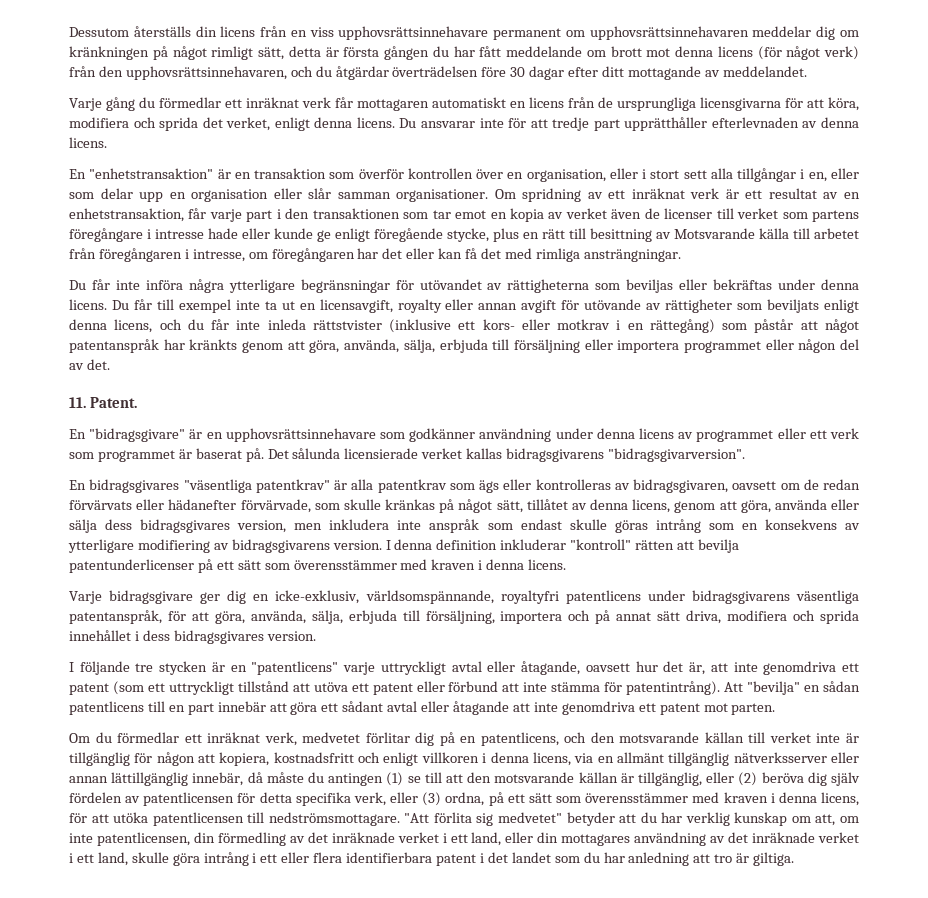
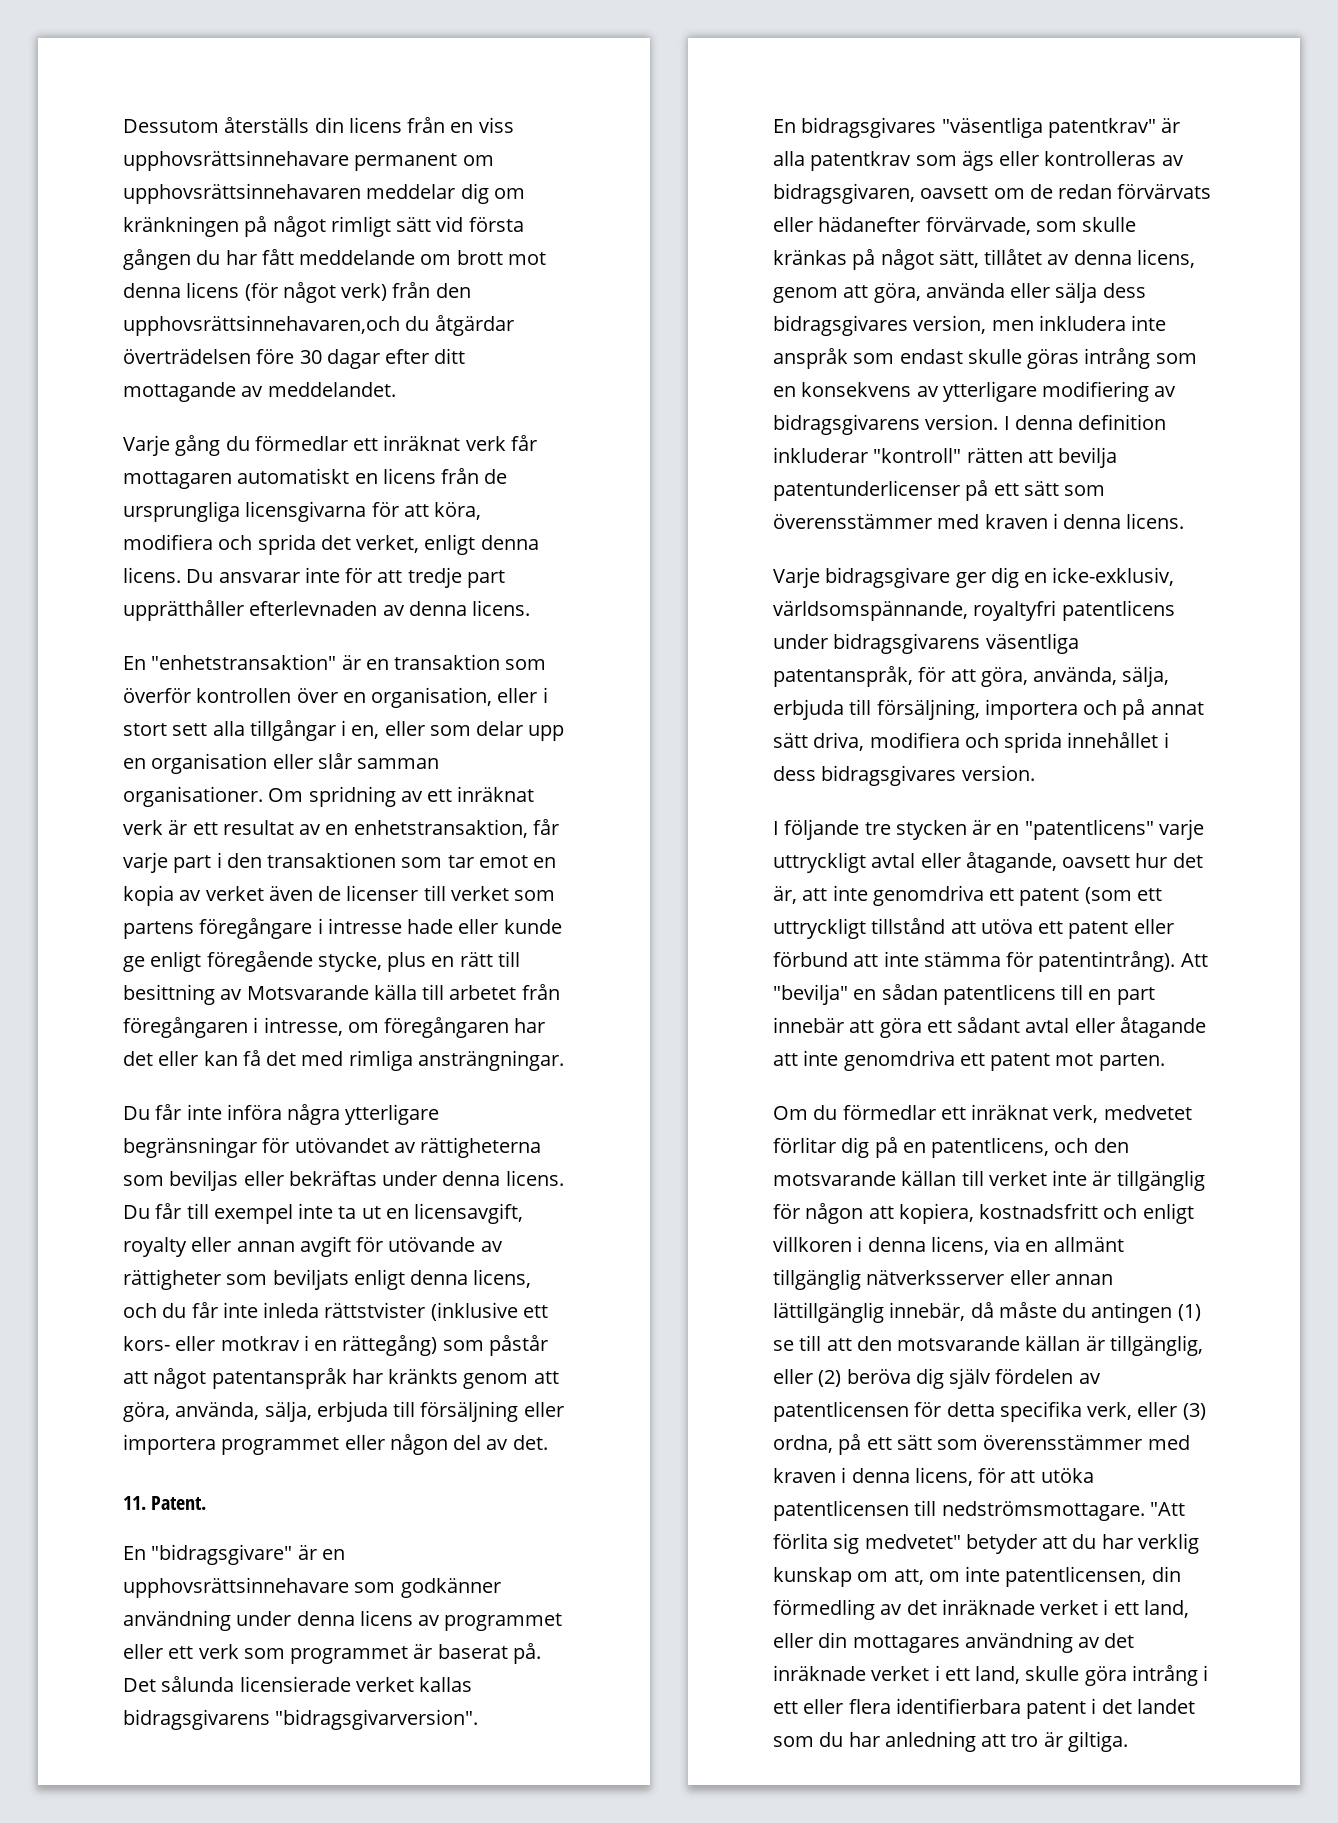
- Dessutom återställs din licens från en viss upphovsrättsinnehavare permanent om upphovsrättsinnehavaren meddelar dig om kränkningen på något rimligt sätt, detta är första gången du har fått meddelande om brott mot denna licens (för något verk) från den upphovsrättsinnehavaren, och du åtgärdar överträdelsen före 30 dagar efter ditt mottagande av meddelandet.
+ Dessutom återställs din licens från en viss upphovsrättsinnehavare permanent om upphovsrättsinnehavaren meddelar dig om kränkningen på något rimligt sätt vid första gången du har fått meddelande om brott mot denna licens (för något verk) från den upphovsrättsinnehavaren,och du åtgärdar överträdelsen före 30 dagar efter ditt mottagande av meddelandet.

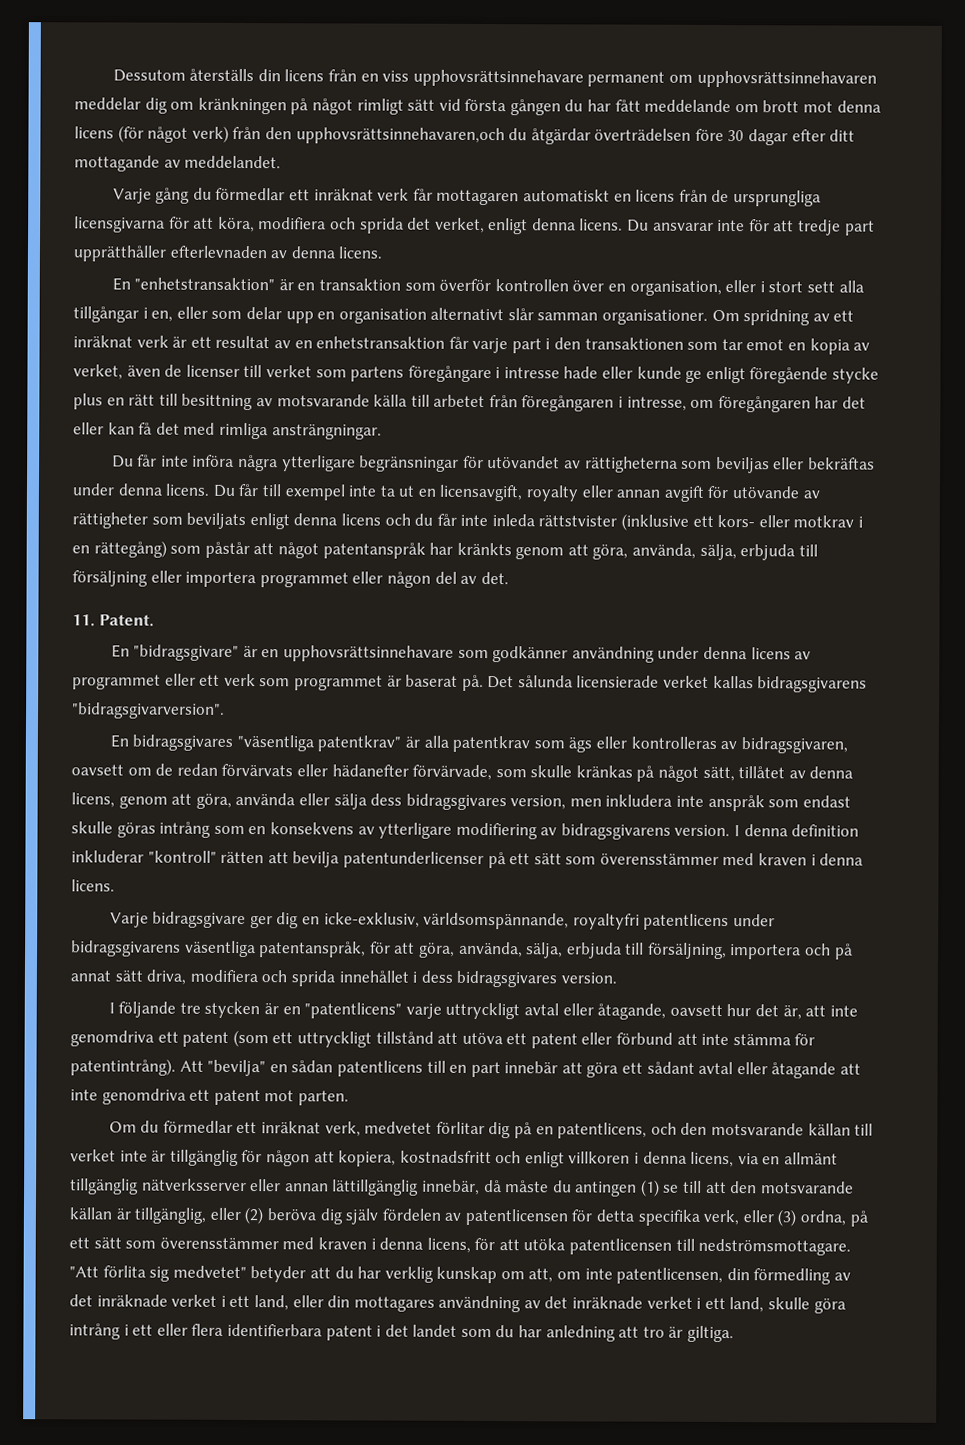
- En "enhetstransaktion" är en transaktion som överför kontrollen över en organisation, eller i stort sett alla tillgångar i en, eller som delar upp en organisation eller slår samman organisationer.
+ En "enhetstransaktion" är en transaktion som överför kontrollen över en organisation, eller i stort sett alla tillgångar i en, eller som delar upp en organisation alternativt slår samman organisationer.
- Om spridning av ett inräknat verk är ett resultat av en enhetstransaktion, får varje part i den transaktionen som tar emot en kopia av verket även de licenser till verket som partens föregångare i intresse hade eller kunde ge enligt föregående stycke, plus en rätt till besittning av Motsvarande källa till arbetet från föregångaren i intresse, om föregångaren har det eller kan få det med rimliga ansträngningar.
+ Om spridning av ett inräknat verk är ett resultat av en enhetstransaktion får varje part i den transaktionen som tar emot en kopia av verket, även de licenser till verket som partens föregångare i intresse hade eller kunde ge enligt föregående stycke plus en rätt till besittning av motsvarande källa till arbetet från föregångaren i intresse, om föregångaren har det eller kan få det med rimliga ansträngningar.
- Du får till exempel inte ta ut en licensavgift, royalty eller annan avgift för utövande av rättigheter som beviljats enligt denna licens, och du får inte inleda rättstvister (inklusive ett kors- eller motkrav i en rättegång) som påstår att något patentanspråk har kränkts genom att göra, använda, sälja, erbjuda till försäljning eller importera programmet eller någon del av det.
+ Du får till exempel inte ta ut en licensavgift, royalty eller annan avgift för utövande av rättigheter som beviljats enligt denna licens och du får inte inleda rättstvister (inklusive ett kors- eller motkrav i en rättegång) som påstår att något patentanspråk har kränkts genom att göra, använda, sälja, erbjuda till försäljning eller importera programmet eller någon del av det.

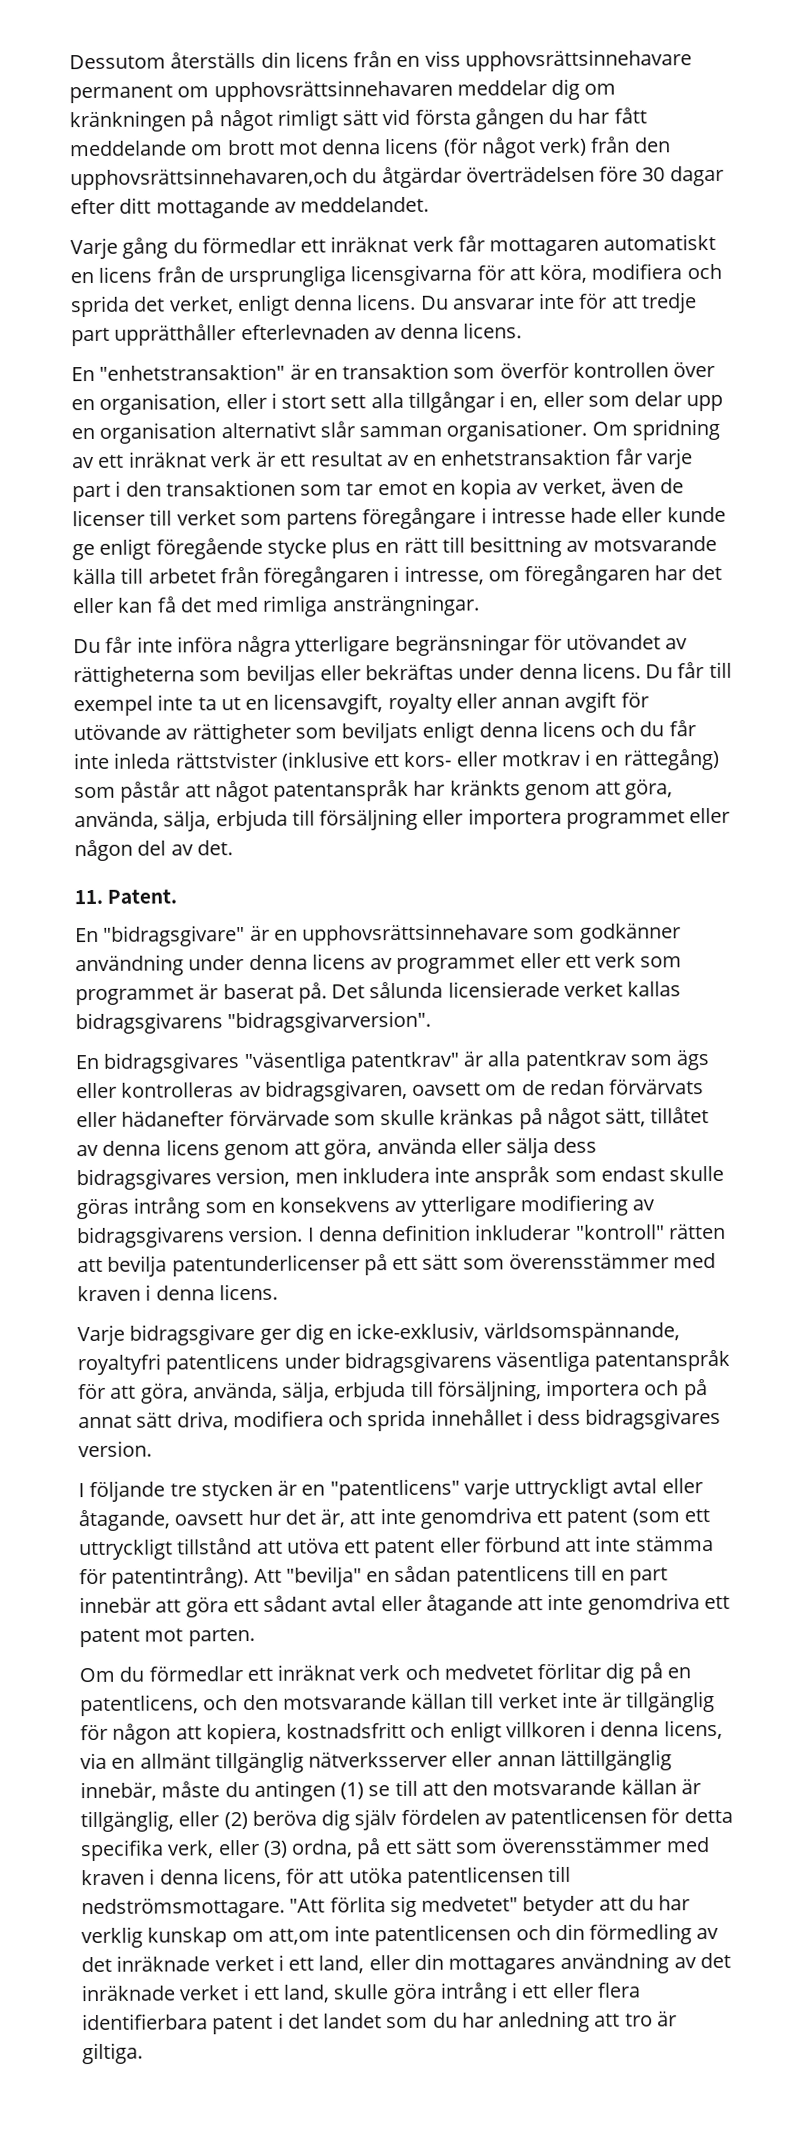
- En bidragsgivares "väsentliga patentkrav" är alla patentkrav som ägs eller kontrolleras av bidragsgivaren, oavsett om de redan förvärvats eller hädanefter förvärvade, som skulle kränkas på något sätt, tillåtet av denna licens, genom att göra, använda eller sälja dess bidragsgivares version, men inkludera inte anspråk som endast skulle göras intrång som en konsekvens av ytterligare modifiering av bidragsgivarens version.
+ En bidragsgivares "väsentliga patentkrav" är alla patentkrav som ägs eller kontrolleras av bidragsgivaren, oavsett om de redan förvärvats eller hädanefter förvärvade som skulle kränkas på något sätt, tillåtet av denna licens genom att göra, använda eller sälja dess bidragsgivares version, men inkludera inte anspråk som endast skulle göras intrång som en konsekvens av ytterligare modifiering av bidragsgivarens version.
- Varje bidragsgivare ger dig en icke-exklusiv, världsomspännande, royaltyfri patentlicens under bidragsgivarens väsentliga patentanspråk, för att göra, använda, sälja, erbjuda till försäljning, importera och på annat sätt driva, modifiera och sprida innehållet i dess bidragsgivares version.
+ Varje bidragsgivare ger dig en icke-exklusiv, världsomspännande, royaltyfri patentlicens under bidragsgivarens väsentliga patentanspråk för att göra, använda, sälja, erbjuda till försäljning, importera och på annat sätt driva, modifiera och sprida innehållet i dess bidragsgivares version.
- Om du förmedlar ett inräknat verk, medvetet förlitar dig på en patentlicens, och den motsvarande källan till verket inte är tillgänglig för någon att kopiera, kostnadsfritt och enligt villkoren i denna licens, via en allmänt tillgänglig nätverksserver eller annan lättillgänglig innebär, då måste du antingen (1) se till att den motsvarande källan är tillgänglig, eller (2) beröva dig själv fördelen av patentlicensen för detta specifika verk, eller (3) ordna, på ett sätt som överensstämmer med kraven i denna licens, för att utöka patentlicensen till nedströmsmottagare.
+ Om du förmedlar ett inräknat verk och medvetet förlitar dig på en patentlicens, och den motsvarande källan till verket inte är tillgänglig för någon att kopiera, kostnadsfritt och enligt villkoren i denna licens, via en allmänt tillgänglig nätverksserver eller annan lättillgänglig innebär, måste du antingen (1) se till att den motsvarande källan är tillgänglig, eller (2) beröva dig själv fördelen av patentlicensen för detta specifika verk, eller (3) ordna, på ett sätt som överensstämmer med kraven i denna licens, för att utöka patentlicensen till nedströmsmottagare.
- "Att förlita sig medvetet" betyder att du har verklig kunskap om att, om inte patentlicensen, din förmedling av det inräknade verket i ett land, eller din mottagares användning av det inräknade verket i ett land, skulle göra intrång i ett eller flera identifierbara patent i det landet som du har anledning att tro är giltiga.
+ "Att förlita sig medvetet" betyder att du har verklig kunskap om att,om inte patentlicensen och din förmedling av det inräknade verket i ett land, eller din mottagares användning av det inräknade verket i ett land, skulle göra intrång i ett eller flera identifierbara patent i det landet som du har anledning att tro är giltiga.

